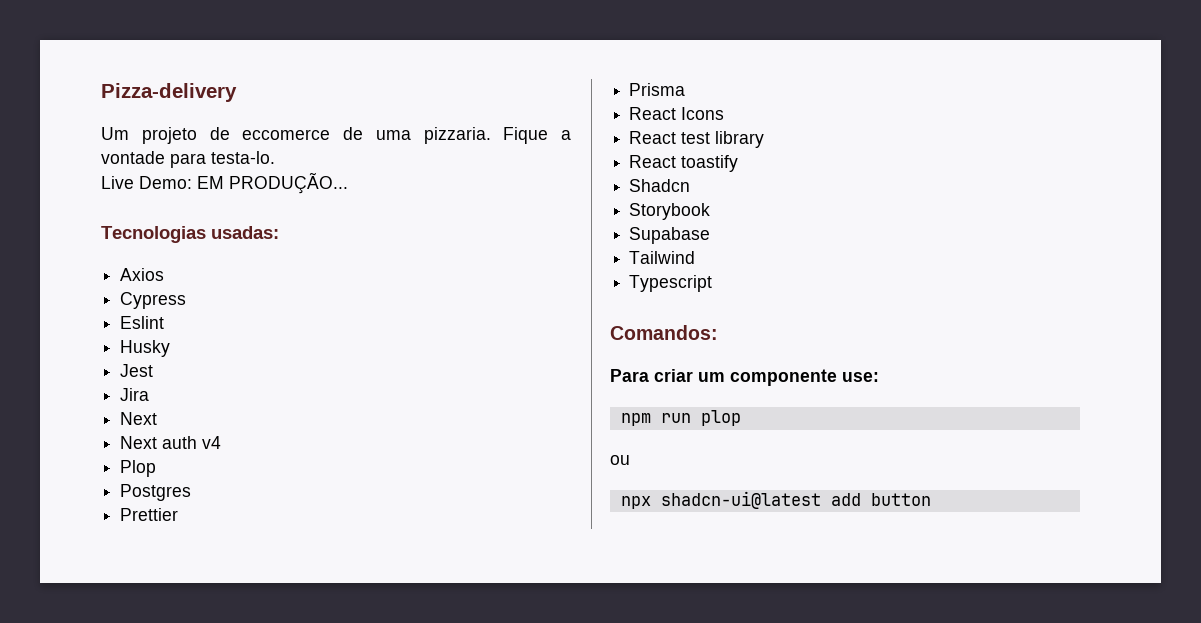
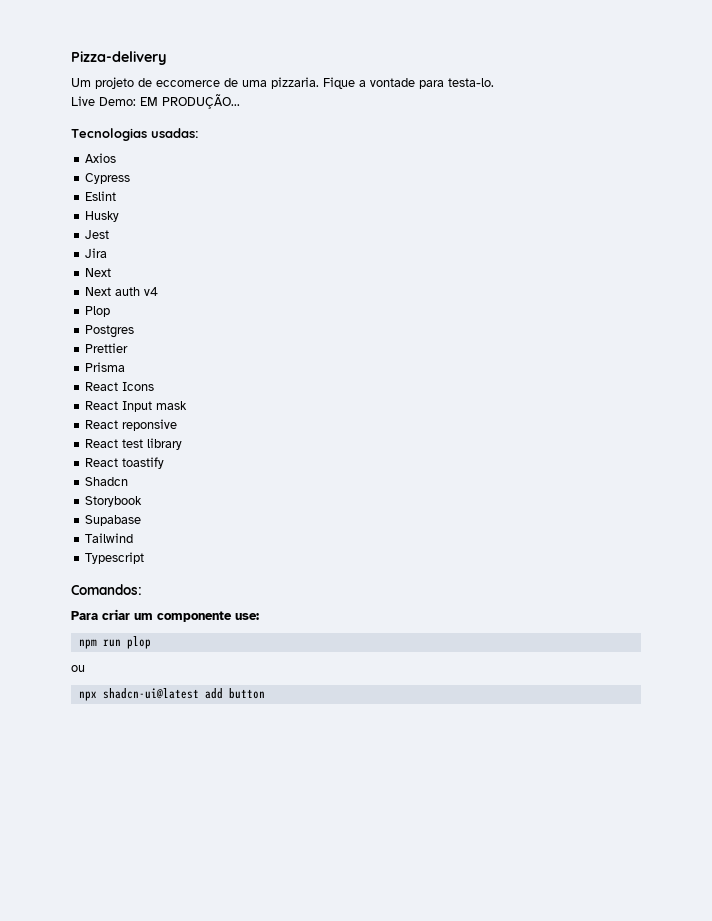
+ React Input mask
+ React reponsive

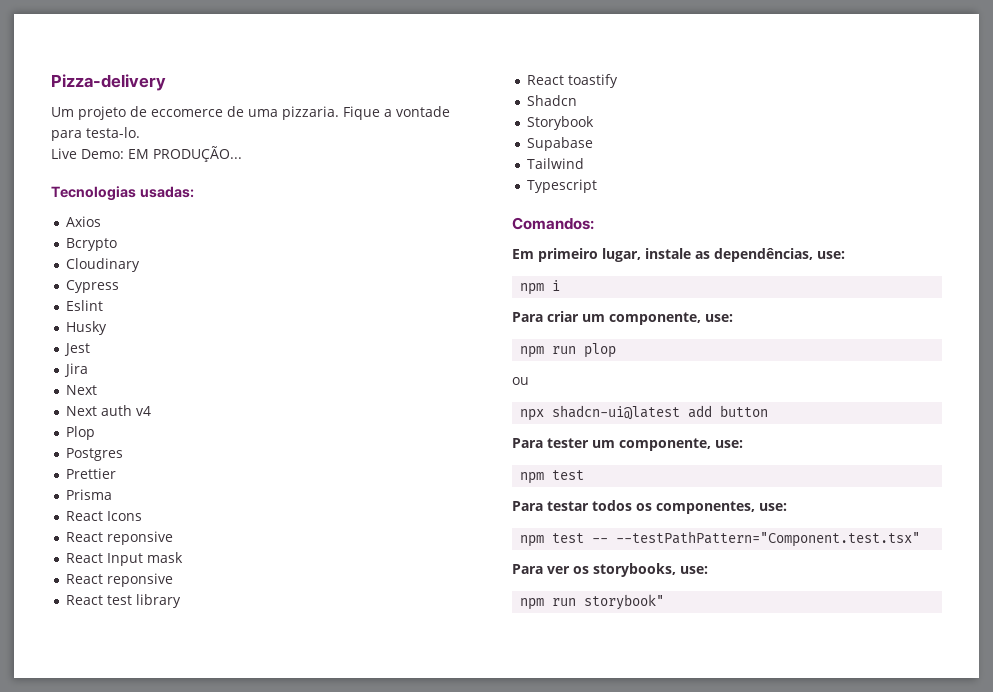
+ Bcrypto
+ Cloudinary
  React Icons
+ React reponsive
+ Em primeiro lugar, instale as dependências, use:
+ npm i
- Para criar um componente use:
+ Para criar um componente, use:
+ Para tester um componente, use:
+ npm test
+ Para testar todos os componentes, use:
+ npm test -- --testPathPattern="Component.test.tsx"
+ Para ver os storybooks, use:
+ npm run storybook"

